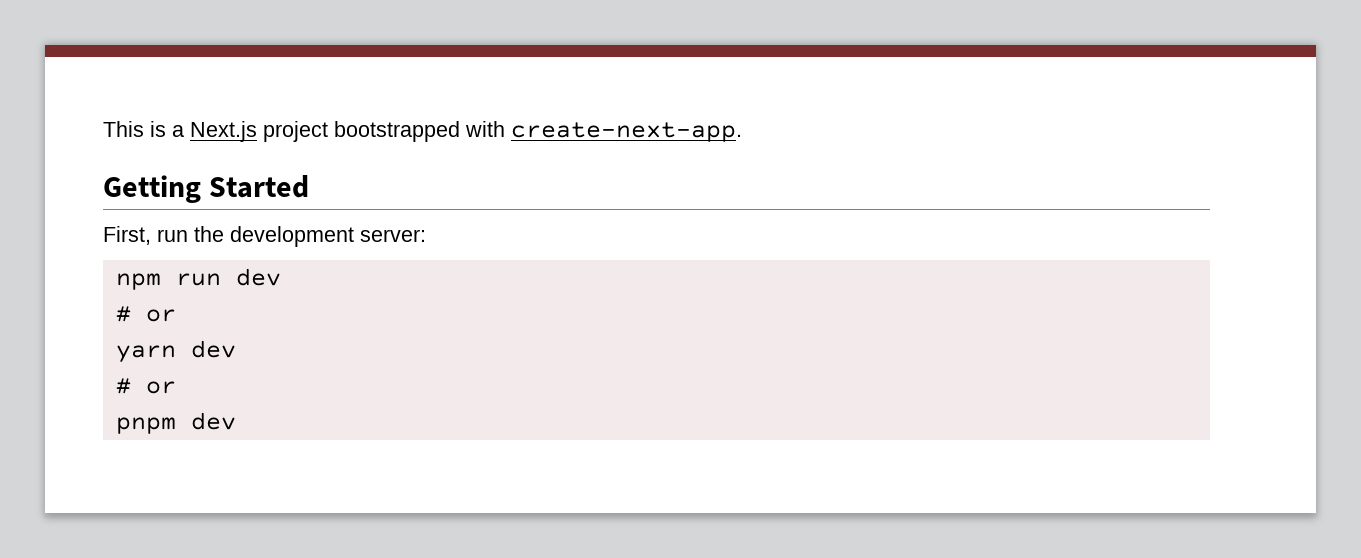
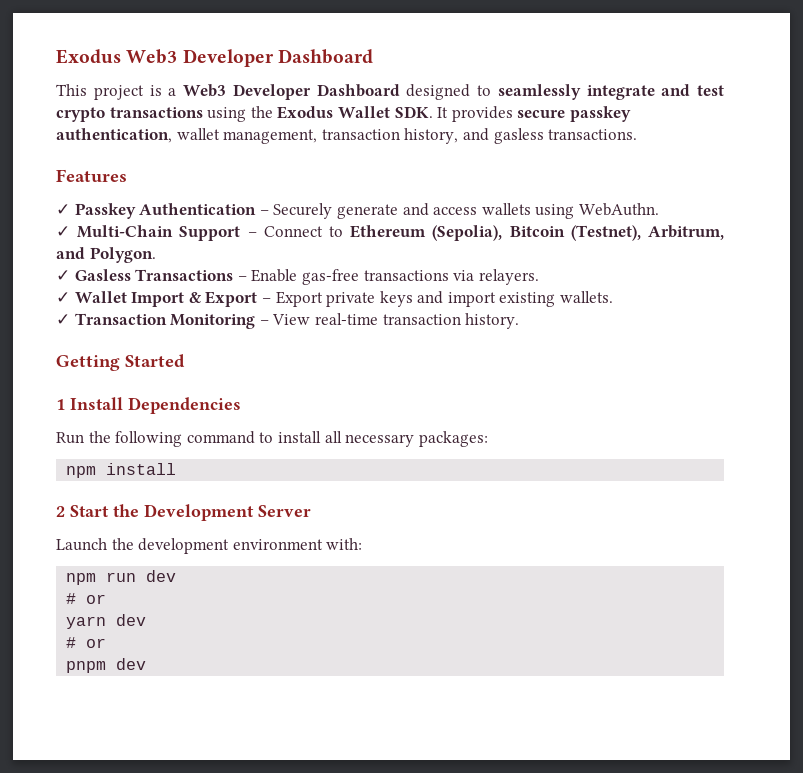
- This is a Next.js project bootstrapped with create-next-app.
+ Exodus Web3 Developer Dashboard
+ This project is a Web3 Developer Dashboard designed to seamlessly integrate and test crypto transactions using the Exodus Wallet SDK. It provides secure passkey authentication, wallet management, transaction history, and gasless transactions.
+ Features
+ ✓ Passkey Authentication – Securely generate and access wallets using WebAuthn.
+ ✓ Multi-Chain Support – Connect to Ethereum (Sepolia), Bitcoin (Testnet), Arbitrum, and Polygon.
+ ✓ Gasless Transactions – Enable gas-free transactions via relayers.
+ ✓ Wallet Import & Export – Export private keys and import existing wallets.
+ ✓ Transaction Monitoring – View real-time transaction history.
  Getting Started
- First, run the development server:
+ 1 Install Dependencies
+ Run the following command to install all necessary packages:
+ npm install
+ 2 Start the Development Server
+ Launch the development environment with:

